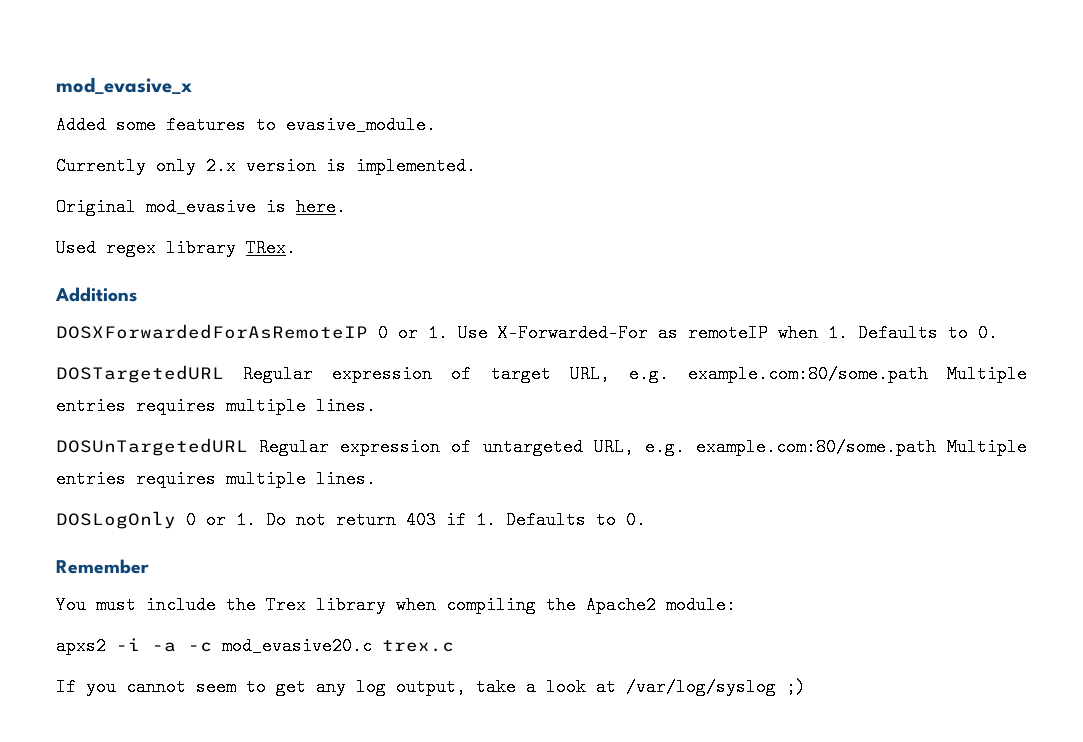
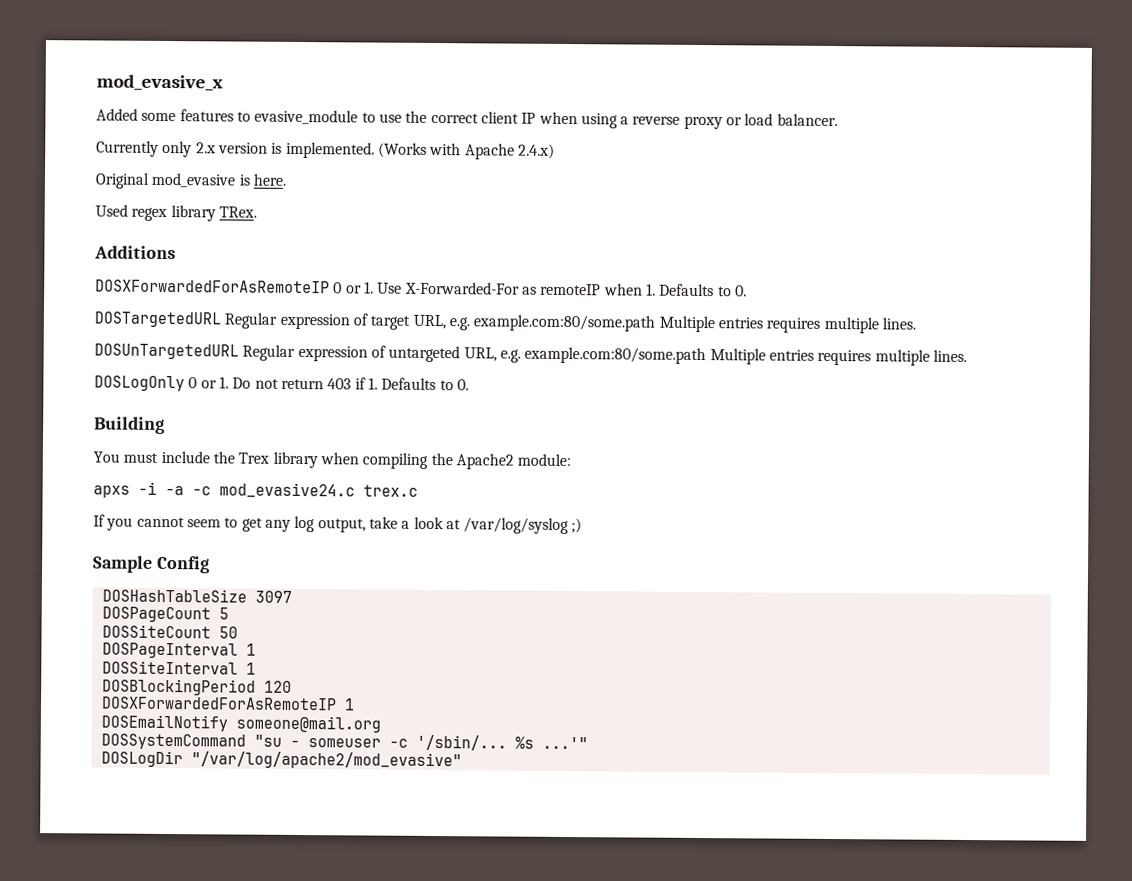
- Added some features to evasive_module.
+ Added some features to evasive_module to use the correct client IP when using a reverse proxy or load balancer.
+ (Works with Apache 2.4.x)
- Remember
+ Building
- apxs2 -i -a -c mod_evasive20.c trex.c
+ apxs -i -a -c mod_evasive24.c trex.c
+ Sample Config
+ DOSHashTableSize 3097
+ DOSPageCount 5
+ DOSSiteCount 50
+ DOSPageInterval 1
+ DOSSiteInterval 1
+ DOSBlockingPeriod 120
+ DOSXForwardedForAsRemoteIP 1
+ DOSEmailNotify someone@mail.org
+ DOSSystemCommand "su - someuser -c '/sbin/... %s ...'"
+ DOSLogDir "/var/log/apache2/mod_evasive"

